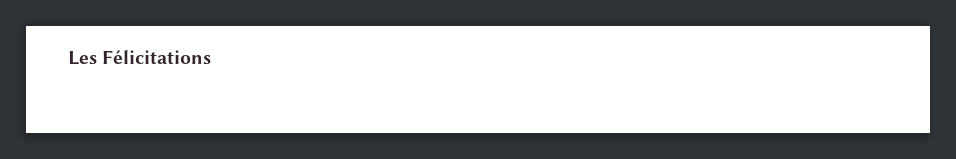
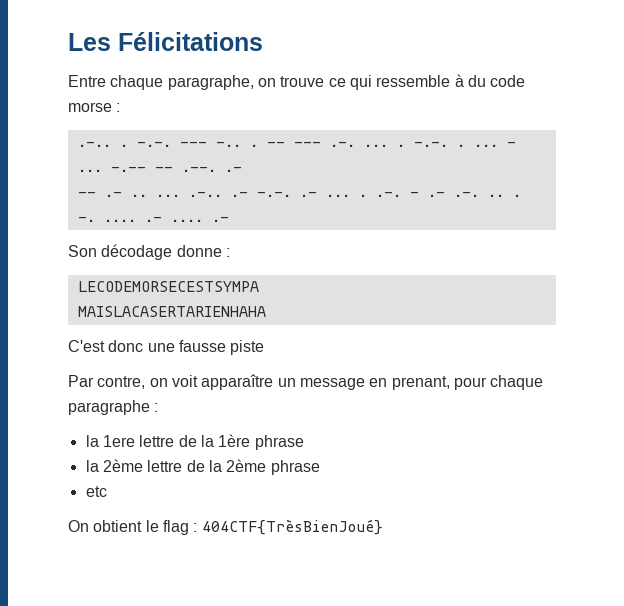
+ Entre chaque paragraphe, on trouve ce qui ressemble à du code morse :
+ .-.. . -.-. --- -.. . -- --- .-. ... . -.-. . ... - ... -.-- -- .--. .-
+ -- .- .. ... .-.. .- -.-. .- ... . .-. - .- .-. .. . -. .... .- .... .-
+ Son décodage donne :
+ LECODEMORSECESTSYMPA
+ MAISLACASERTARIENHAHA
+ C'est donc une fausse piste
+ Par contre, on voit apparaître un message en prenant, pour chaque paragraphe :
+ la 1ere lettre de la 1ère phrase
+ la 2ème lettre de la 2ème phrase
+ etc
+ On obtient le flag : 404CTF{TrèsBienJoué}

